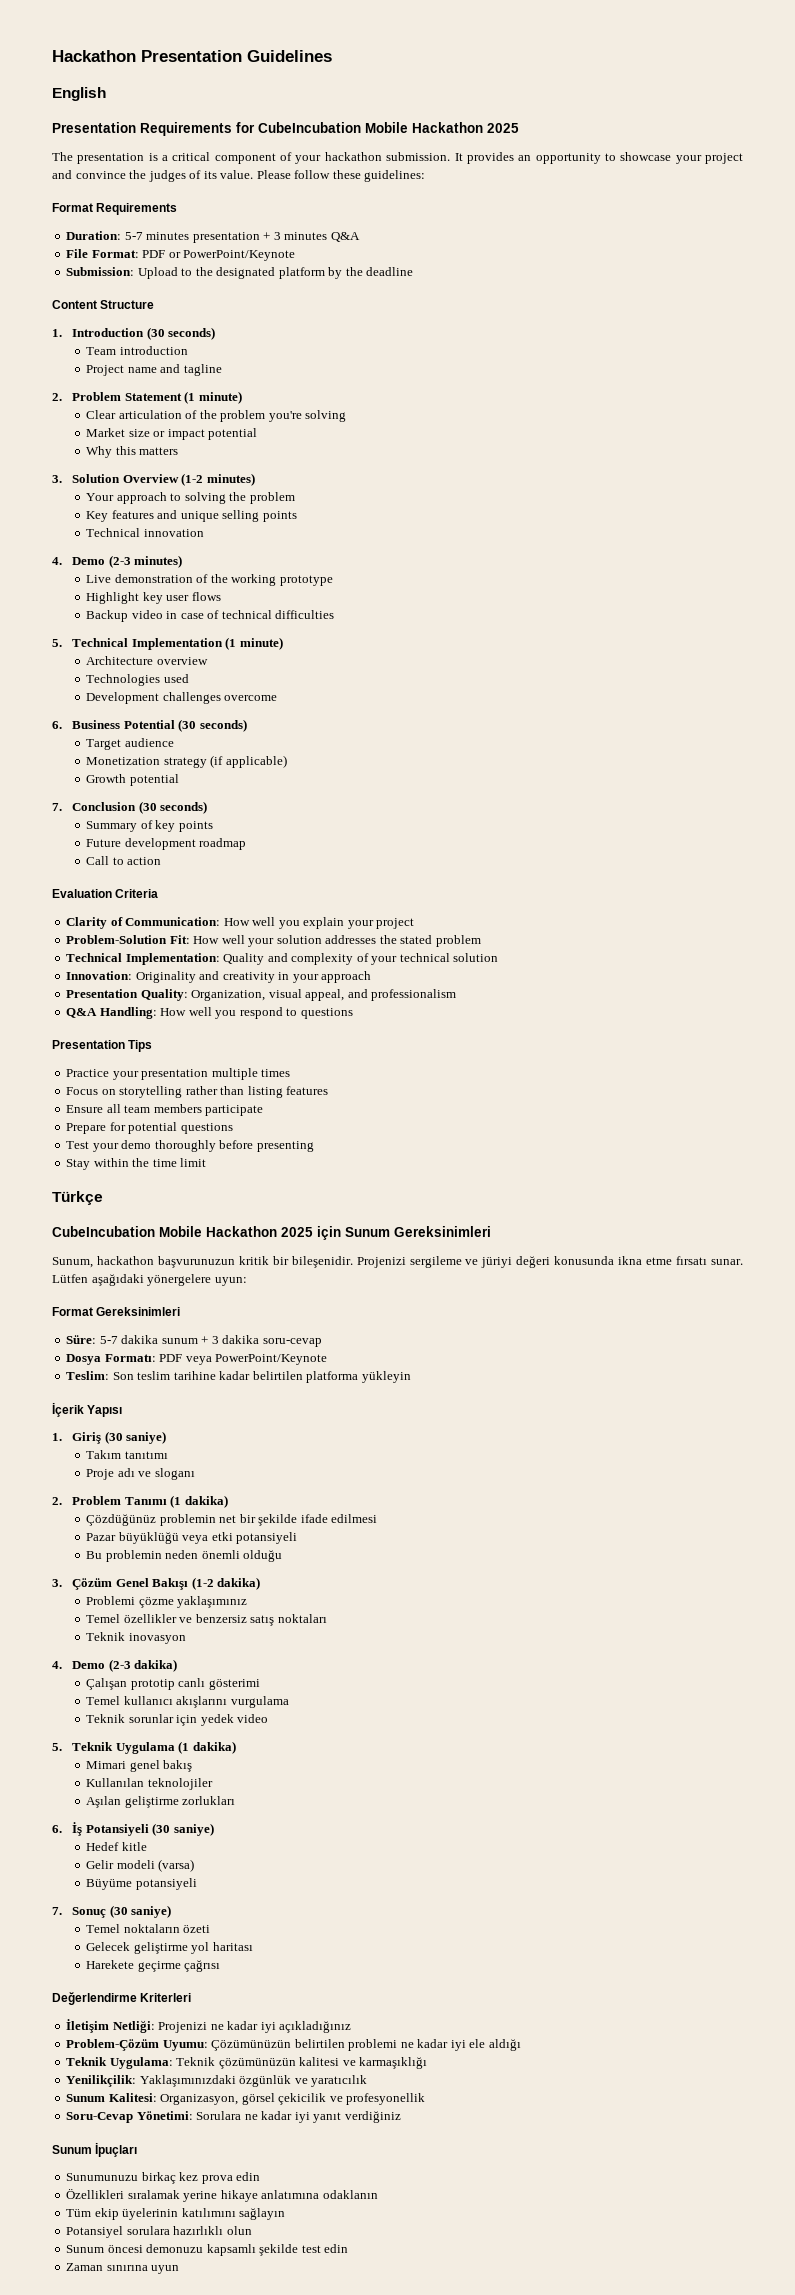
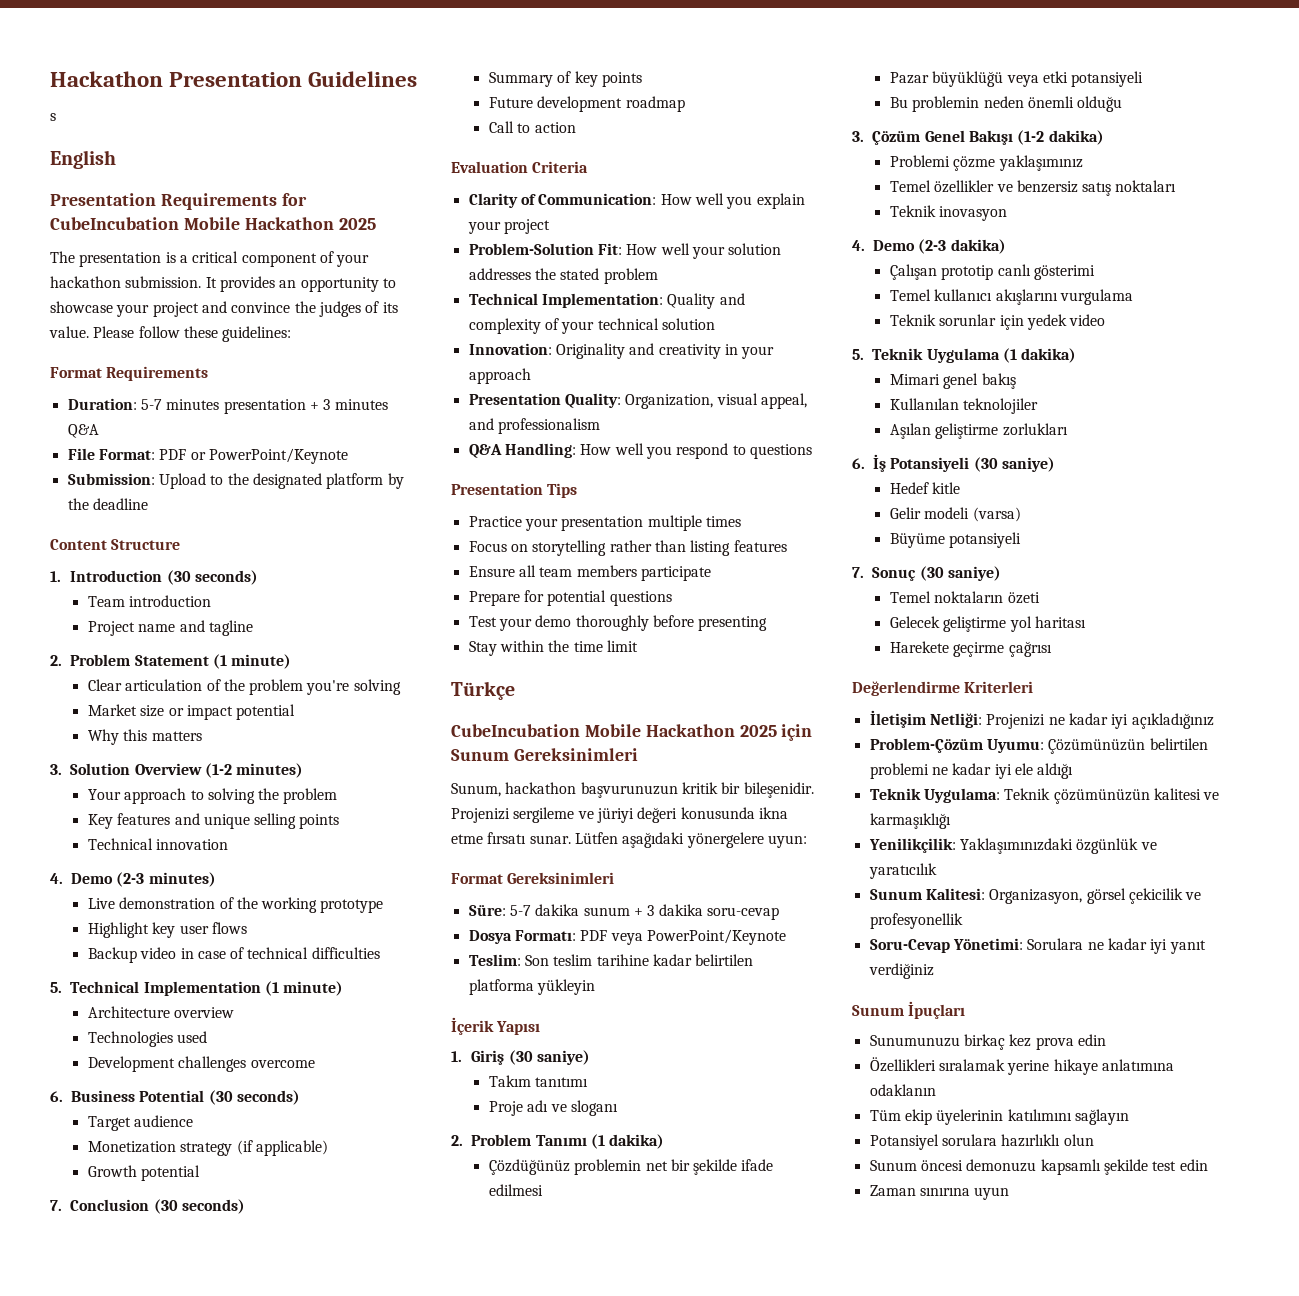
+ s

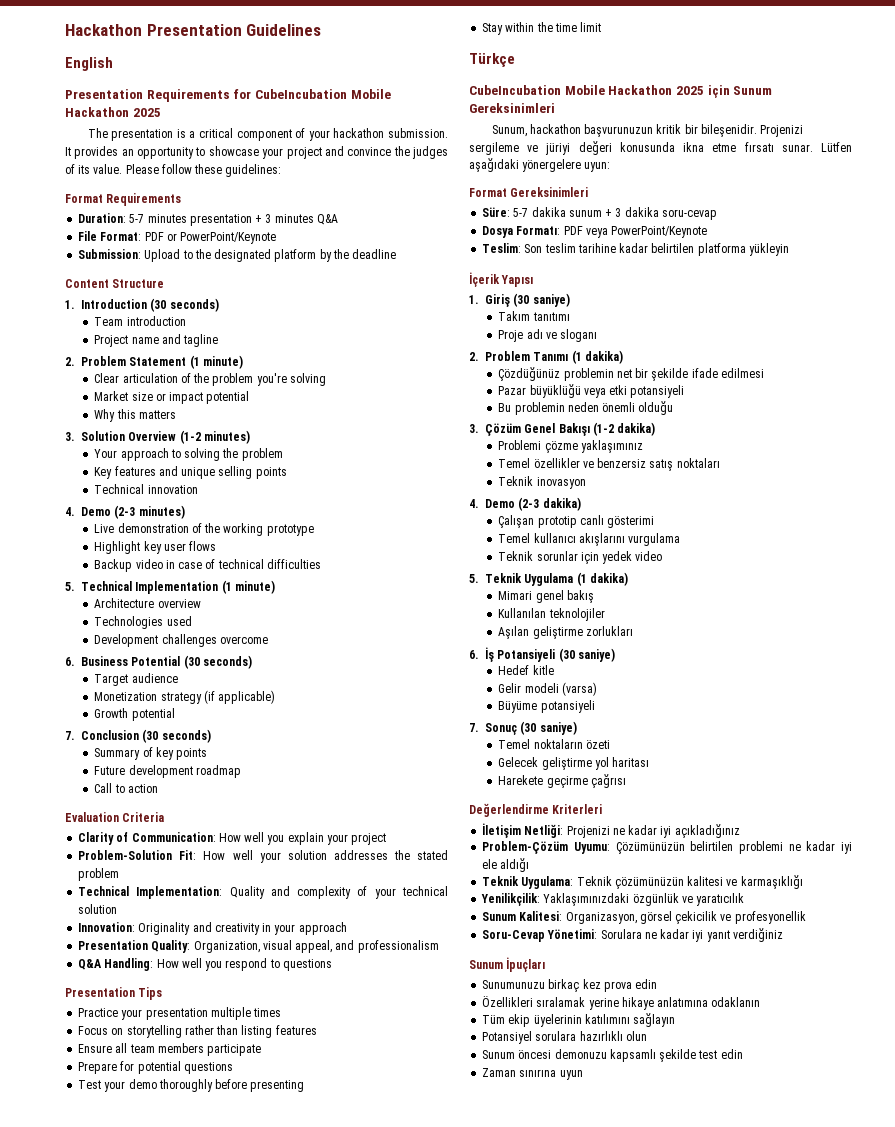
- s

